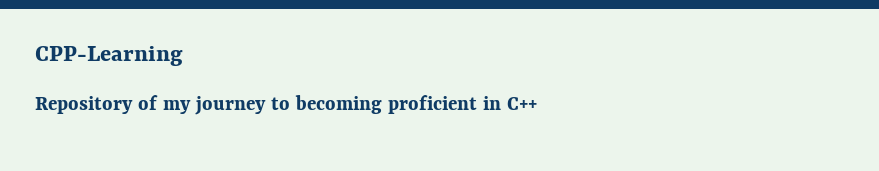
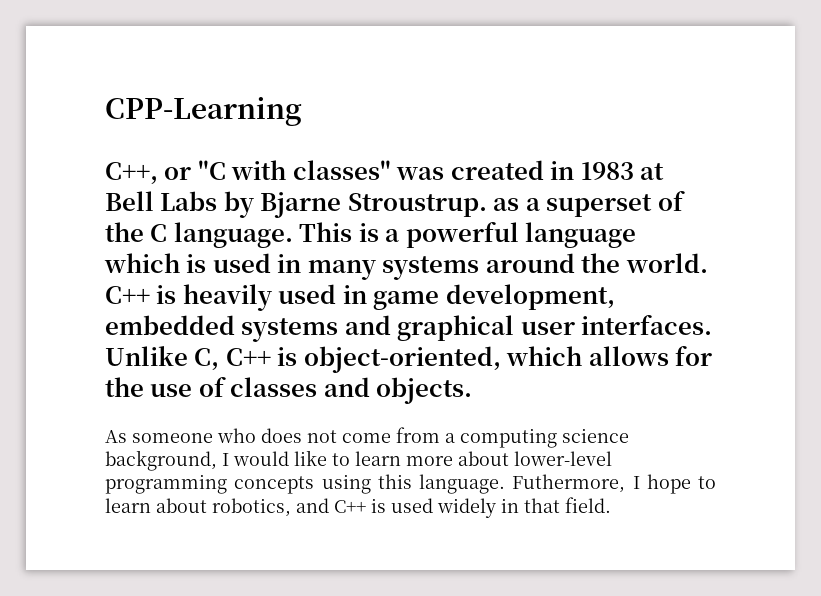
- Repository of my journey to becoming proficient in C++
+ C++, or "C with classes" was created in 1983 at Bell Labs by Bjarne Stroustrup. as a superset of the C language. This is a powerful language which is used in many systems around the world. C++ is heavily used in game development, embedded systems and graphical user interfaces. Unlike C, C++ is object-oriented, which allows for the use of classes and objects.
+ As someone who does not come from a computing science background, I would like to learn more about lower-level programming concepts using this language. Futhermore, I hope to learn about robotics, and C++ is used widely in that field.

